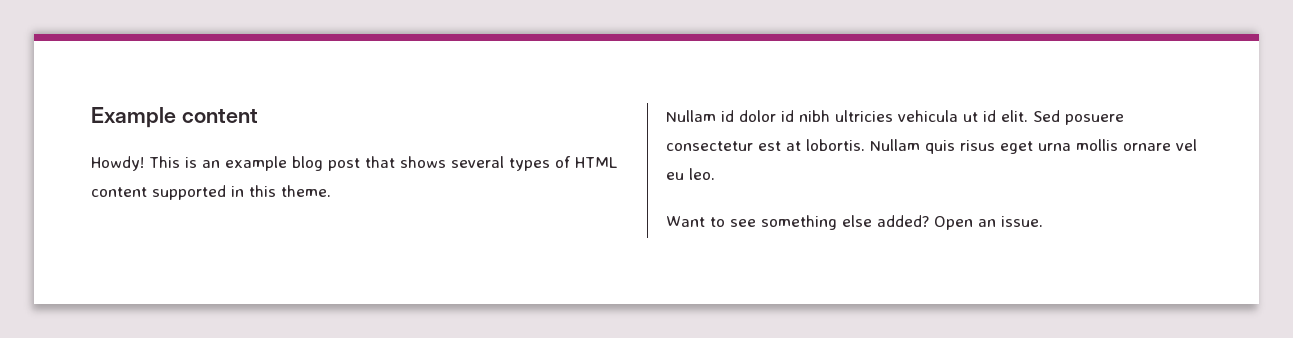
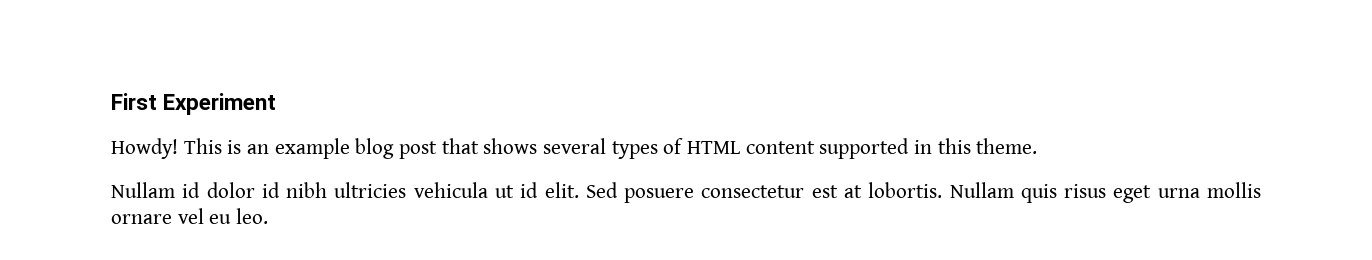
- Example content
+ First Experiment
- Want to see something else added? Open an issue.

